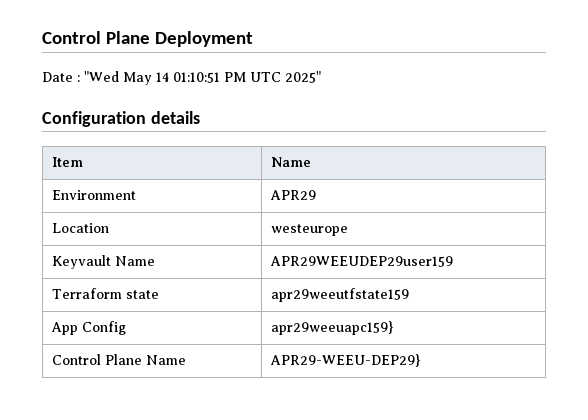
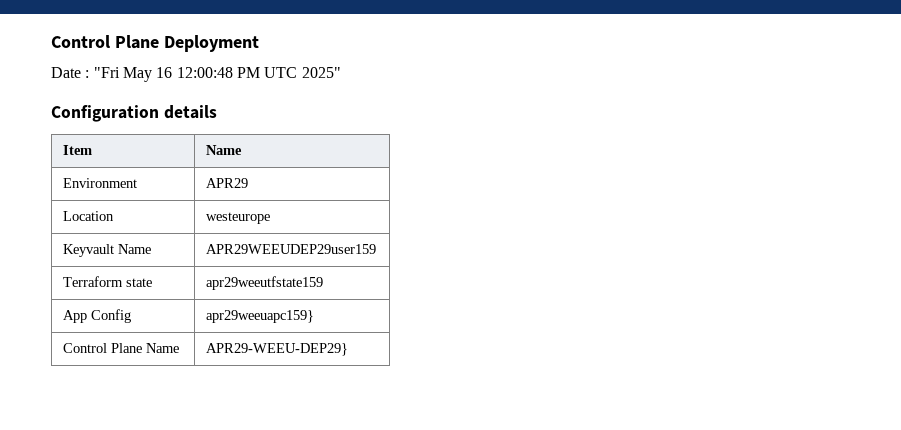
- Date : "Wed May 14 01:10:51 PM UTC 2025"
+ Date : "Fri May 16 12:00:48 PM UTC 2025"

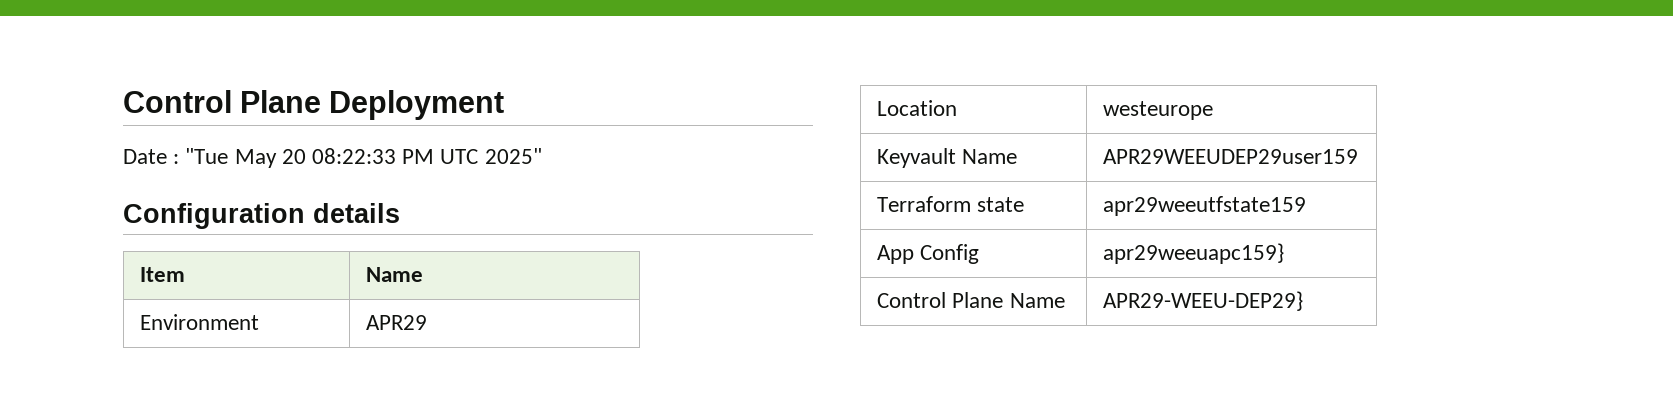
- Date : "Fri May 16 12:00:48 PM UTC 2025"
+ Date : "Tue May 20 08:22:33 PM UTC 2025"

